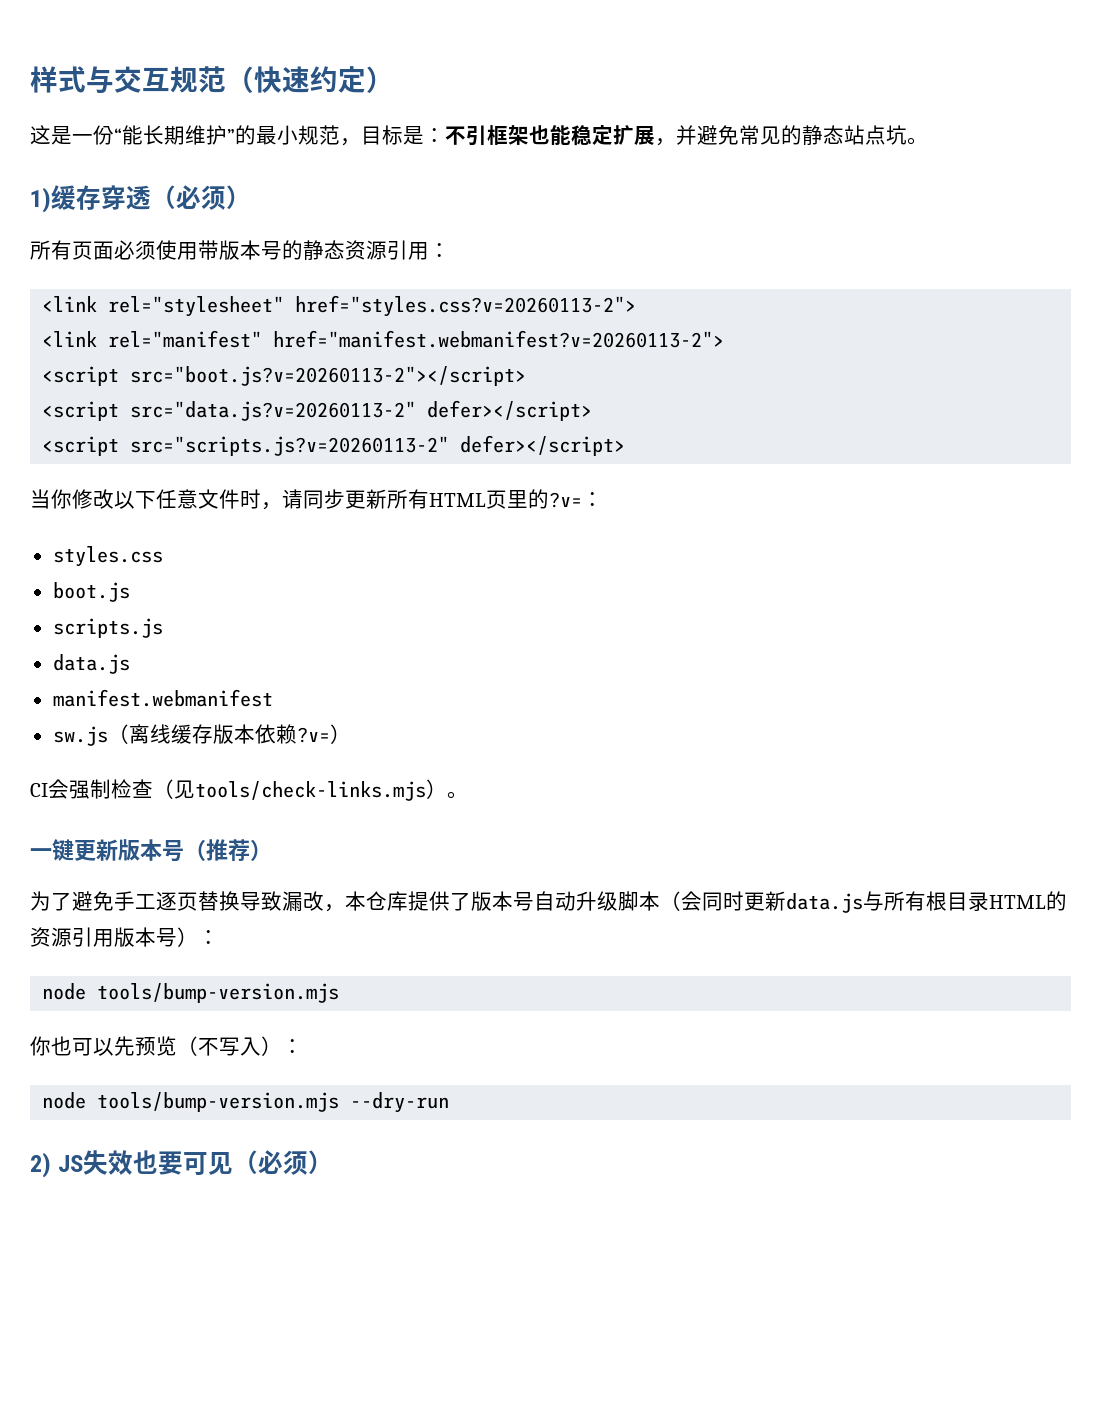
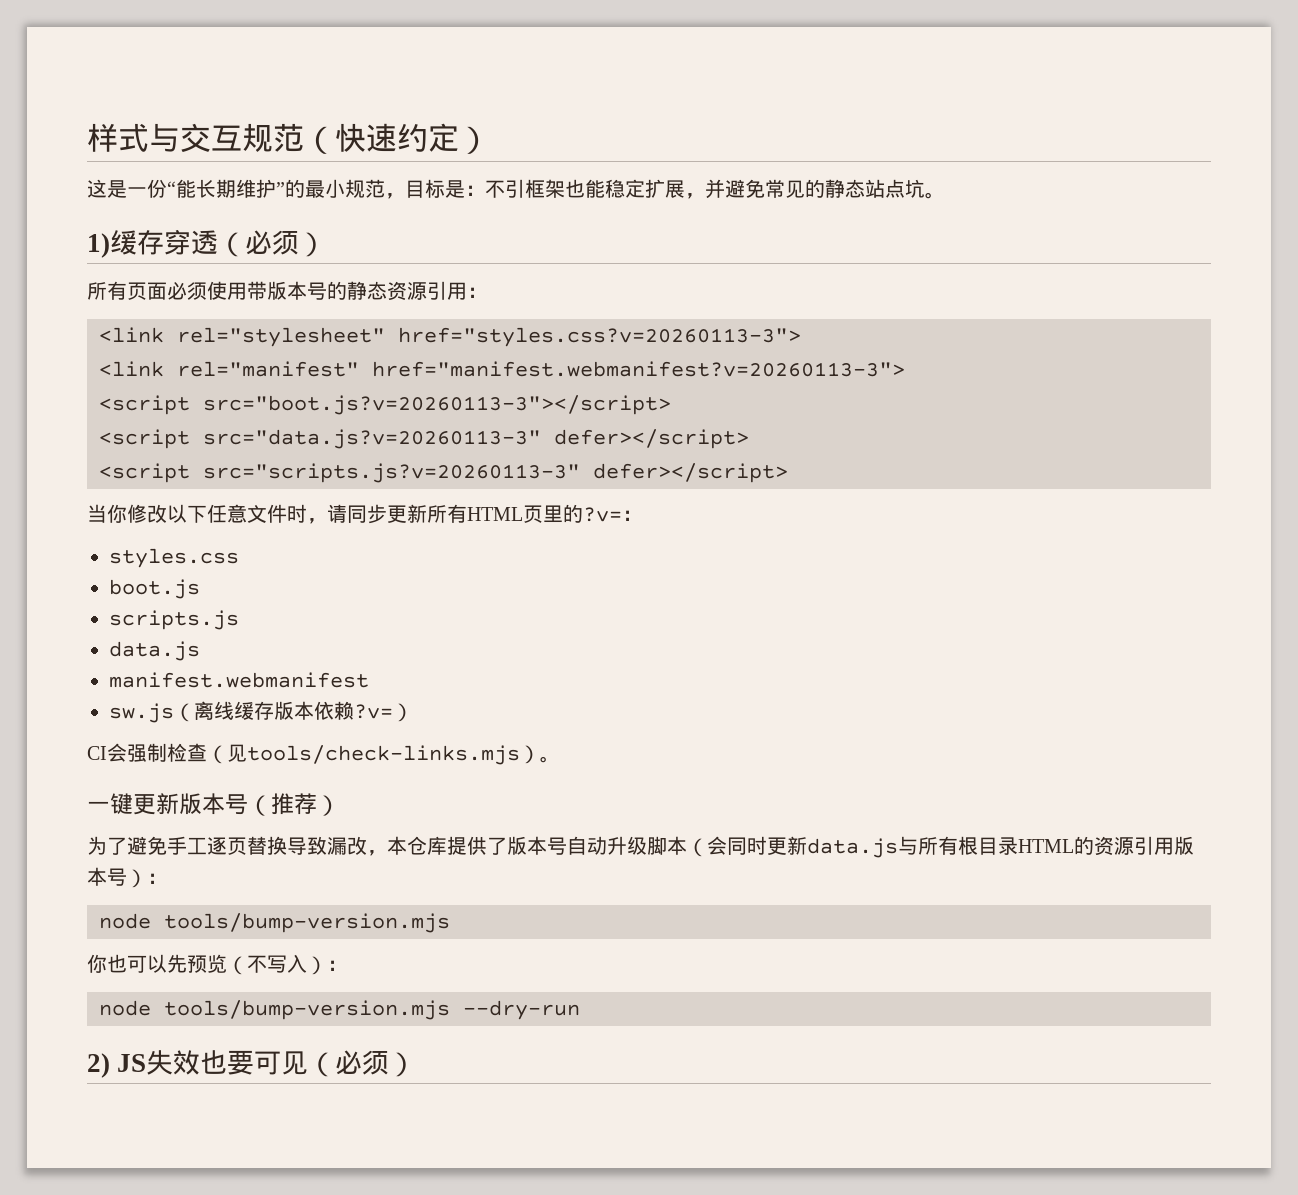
- <link rel="stylesheet" href="styles.css?v=20260113-2">
+ <link rel="stylesheet" href="styles.css?v=20260113-3">
- <link rel="manifest" href="manifest.webmanifest?v=20260113-2">
- <script src="boot.js?v=20260113-2"></script>
- <script src="data.js?v=20260113-2" defer></script>
+ <link rel="manifest" href="manifest.webmanifest?v=20260113-3">
+ <script src="boot.js?v=20260113-3"></script>
+ <script src="data.js?v=20260113-3" defer></script>
- <script src="scripts.js?v=20260113-2" defer></script>
+ <script src="scripts.js?v=20260113-3" defer></script>

